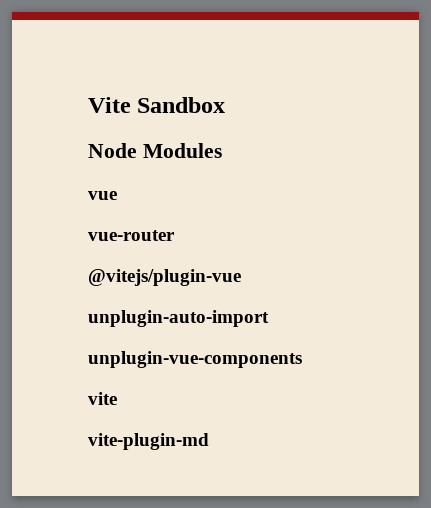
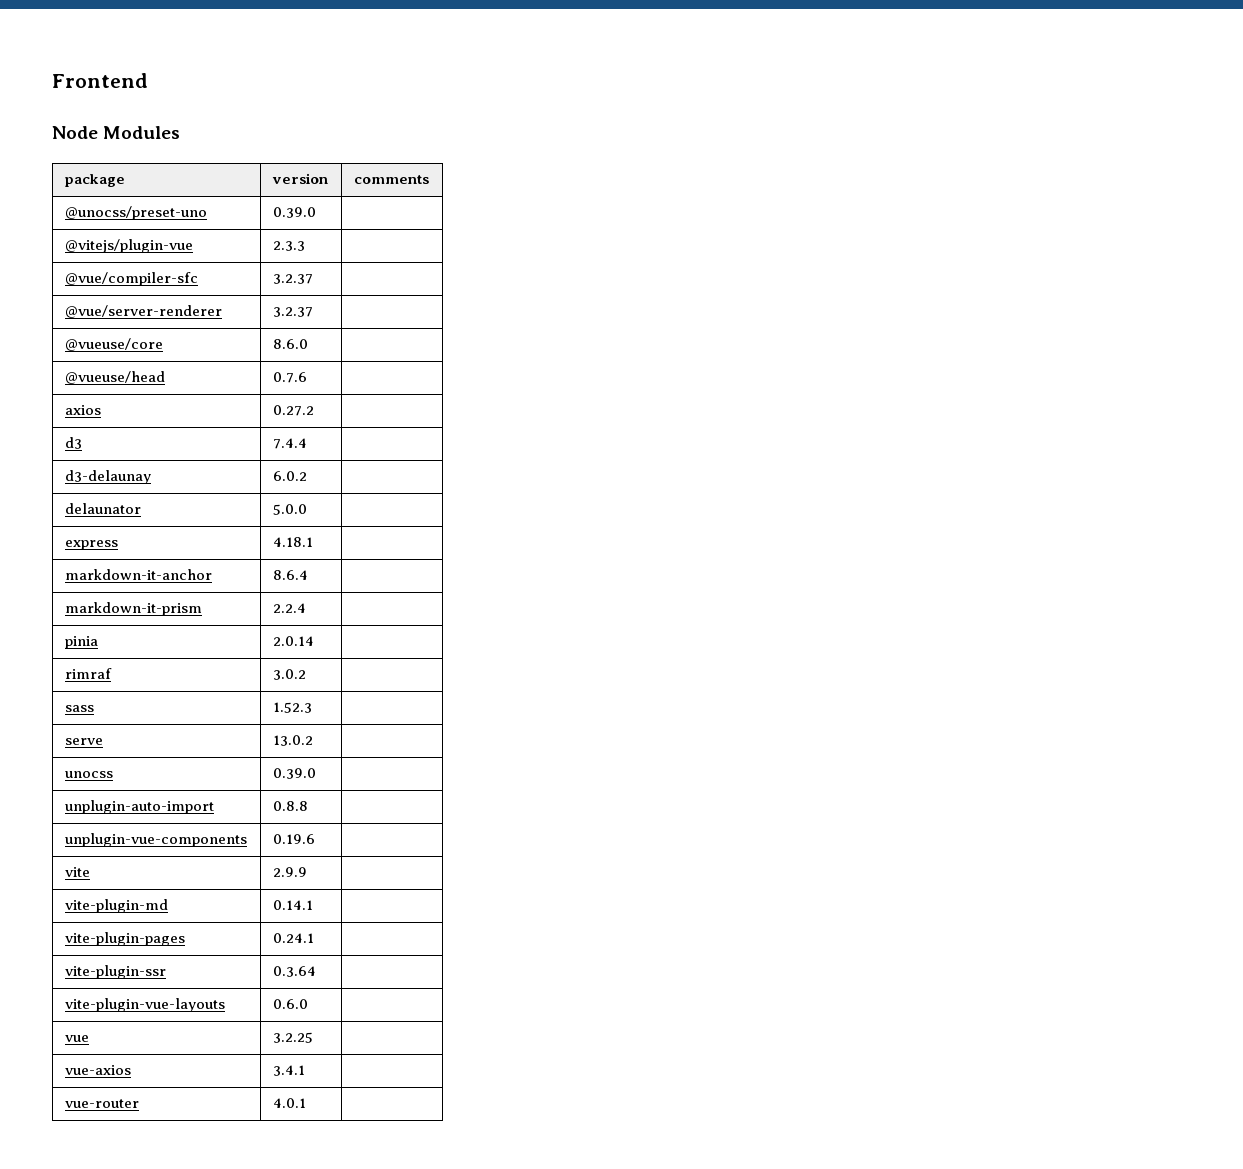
- Vite Sandbox
+ Frontend
- vue
- vue-router
- @vitejs/plugin-vue
- unplugin-auto-import
- unplugin-vue-components
- vite
- vite-plugin-md
+ package | version | comments
+ @unocss/preset-uno | 0.39.0 |
+ @vitejs/plugin-vue | 2.3.3 |
+ @vue/compiler-sfc | 3.2.37 |
+ @vue/server-renderer | 3.2.37 |
+ @vueuse/core | 8.6.0 |
+ @vueuse/head | 0.7.6 |
+ axios | 0.27.2 |
+ d3 | 7.4.4 |
+ d3-delaunay | 6.0.2 |
+ delaunator | 5.0.0 |
+ express | 4.18.1 |
+ markdown-it-anchor | 8.6.4 |
+ markdown-it-prism | 2.2.4 |
+ pinia | 2.0.14 |
+ rimraf | 3.0.2 |
+ sass | 1.52.3 |
+ serve | 13.0.2 |
+ unocss | 0.39.0 |
+ unplugin-auto-import | 0.8.8 |
+ unplugin-vue-components | 0.19.6 |
+ vite | 2.9.9 |
+ vite-plugin-md | 0.14.1 |
+ vite-plugin-pages | 0.24.1 |
+ vite-plugin-ssr | 0.3.64 |
+ vite-plugin-vue-layouts | 0.6.0 |
+ vue | 3.2.25 |
+ vue-axios | 3.4.1 |
+ vue-router | 4.0.1 |

